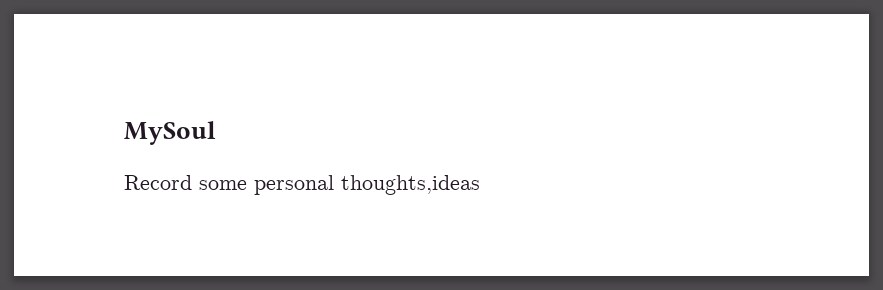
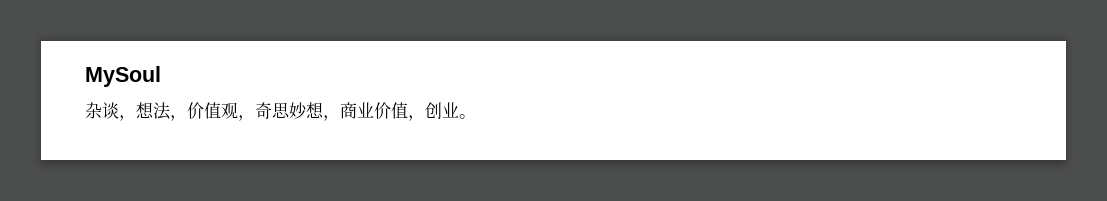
- Record some personal thoughts,ideas
+ 杂谈，想法，价值观，奇思妙想，商业价值，创业。

